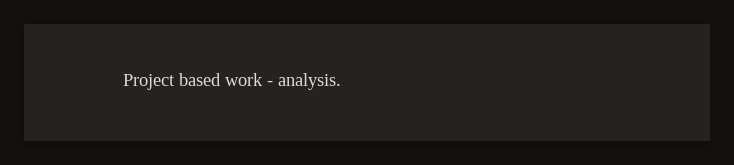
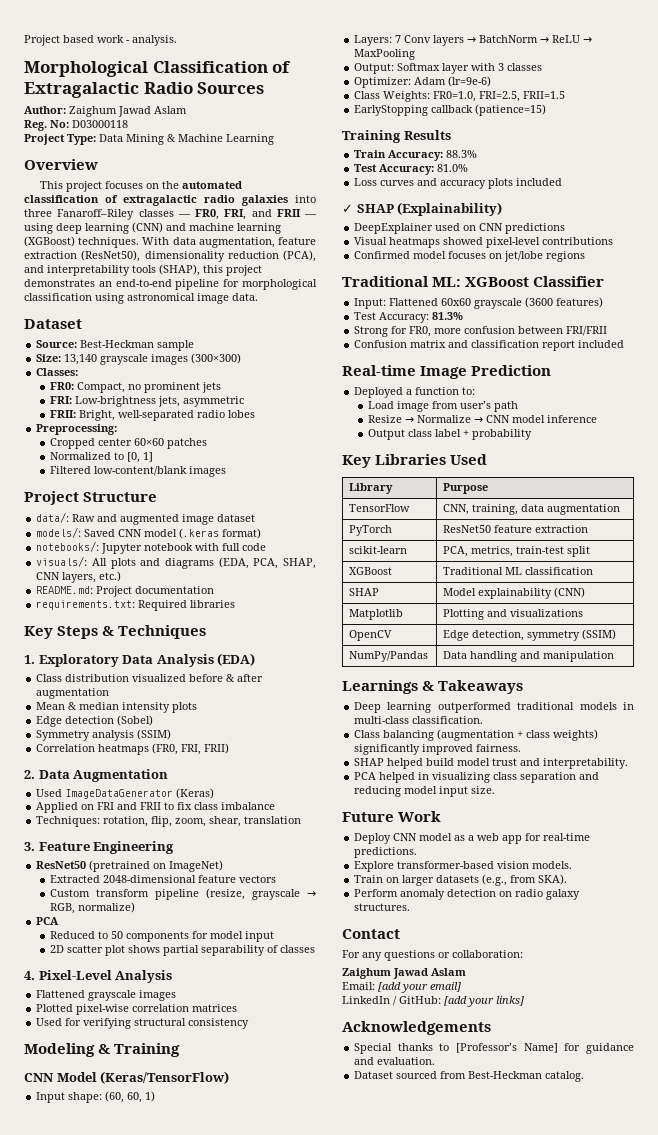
+ Morphological Classification of Extragalactic Radio Sources
+ Author: Zaighum Jawad Aslam
+ Reg. No: D03000118
+ Project Type: Data Mining & Machine Learning
+ Overview
+ This project focuses on the automated classification of extragalactic radio galaxies into three Fanaroff–Riley classes — FR0, FRI, and FRII — using deep learning (CNN) and machine learning (XGBoost) techniques. With data augmentation, feature extraction (ResNet50), dimensionality reduction (PCA), and interpretability tools (SHAP), this project demonstrates an end-to-end pipeline for morphological classification using astronomical image data.
+ Dataset
+ Source: Best-Heckman sample
+ Size: 13,140 grayscale images (300×300)
+ Classes:
+ FR0: Compact, no prominent jets
+ FRI: Low-brightness jets, asymmetric
+ FRII: Bright, well-separated radio lobes
+ Preprocessing:
+ Cropped center 60×60 patches
+ Normalized to [0, 1]
+ Filtered low-content/blank images
+ Project Structure
+ data/: Raw and augmented image dataset
+ models/: Saved CNN model (.keras format)
+ notebooks/: Jupyter notebook with full code
+ visuals/: All plots and diagrams (EDA, PCA, SHAP, CNN layers, etc.)
+ README.md: Project documentation
+ requirements.txt: Required libraries
+ Key Steps & Techniques
+ 1. Exploratory Data Analysis (EDA)
+ Class distribution visualized before & after augmentation
+ Mean & median intensity plots
+ Edge detection (Sobel)
+ Symmetry analysis (SSIM)
+ Correlation heatmaps (FR0, FRI, FRII)
+ 2. Data Augmentation
+ Used ImageDataGenerator (Keras)
+ Applied on FRI and FRII to fix class imbalance
+ Techniques: rotation, flip, zoom, shear, translation
+ 3. Feature Engineering
+ ResNet50 (pretrained on ImageNet)
+ Extracted 2048-dimensional feature vectors
+ Custom transform pipeline (resize, grayscale → RGB, normalize)
+ PCA
+ Reduced to 50 components for model input
+ 2D scatter plot shows partial separability of classes
+ 4. Pixel-Level Analysis
+ Flattened grayscale images
+ Plotted pixel-wise correlation matrices
+ Used for verifying structural consistency
+ Modeling & Training
+ CNN Model (Keras/TensorFlow)
+ Input shape: (60, 60, 1)
+ Layers: 7 Conv layers → BatchNorm → ReLU → MaxPooling
+ Output: Softmax layer with 3 classes
+ Optimizer: Adam (lr=9e-6)
+ Class Weights: FR0=1.0, FRI=2.5, FRII=1.5
+ EarlyStopping callback (patience=15)
+ Training Results
+ Train Accuracy: 88.3%
+ Test Accuracy: 81.0%
+ Loss curves and accuracy plots included
+ ✓ SHAP (Explainability)
+ DeepExplainer used on CNN predictions
+ Visual heatmaps showed pixel-level contributions
+ Confirmed model focuses on jet/lobe regions
+ Traditional ML: XGBoost Classifier
+ Input: Flattened 60x60 grayscale (3600 features)
+ Test Accuracy: 81.3%
+ Strong for FR0, more confusion between FRI/FRII
+ Confusion matrix and classification report included
+ Real-time Image Prediction
+ Deployed a function to:
+ Load image from user’s path
+ Resize → Normalize → CNN model inference
+ Output class label + probability
+ Key Libraries Used
+ Library | Purpose
+ TensorFlow | CNN, training, data augmentation
+ PyTorch | ResNet50 feature extraction
+ scikit-learn | PCA, metrics, train-test split
+ XGBoost | Traditional ML classification
+ SHAP | Model explainability (CNN)
+ Matplotlib | Plotting and visualizations
+ OpenCV | Edge detection, symmetry (SSIM)
+ NumPy/Pandas | Data handling and manipulation
+ Learnings & Takeaways
+ Deep learning outperformed traditional models in multi-class classification.
+ Class balancing (augmentation + class weights) significantly improved fairness.
+ SHAP helped build model trust and interpretability.
+ PCA helped in visualizing class separation and reducing model input size.
+ Future Work
+ Deploy CNN model as a web app for real-time predictions.
+ Explore transformer-based vision models.
+ Train on larger datasets (e.g., from SKA).
+ Perform anomaly detection on radio galaxy structures.
+ Contact
+ For any questions or collaboration:
+ Zaighum Jawad Aslam
+ Email: [add your email]
+ LinkedIn / GitHub: [add your links]
+ Acknowledgements
+ Special thanks to [Professor’s Name] for guidance and evaluation.
+ Dataset sourced from Best-Heckman catalog.

